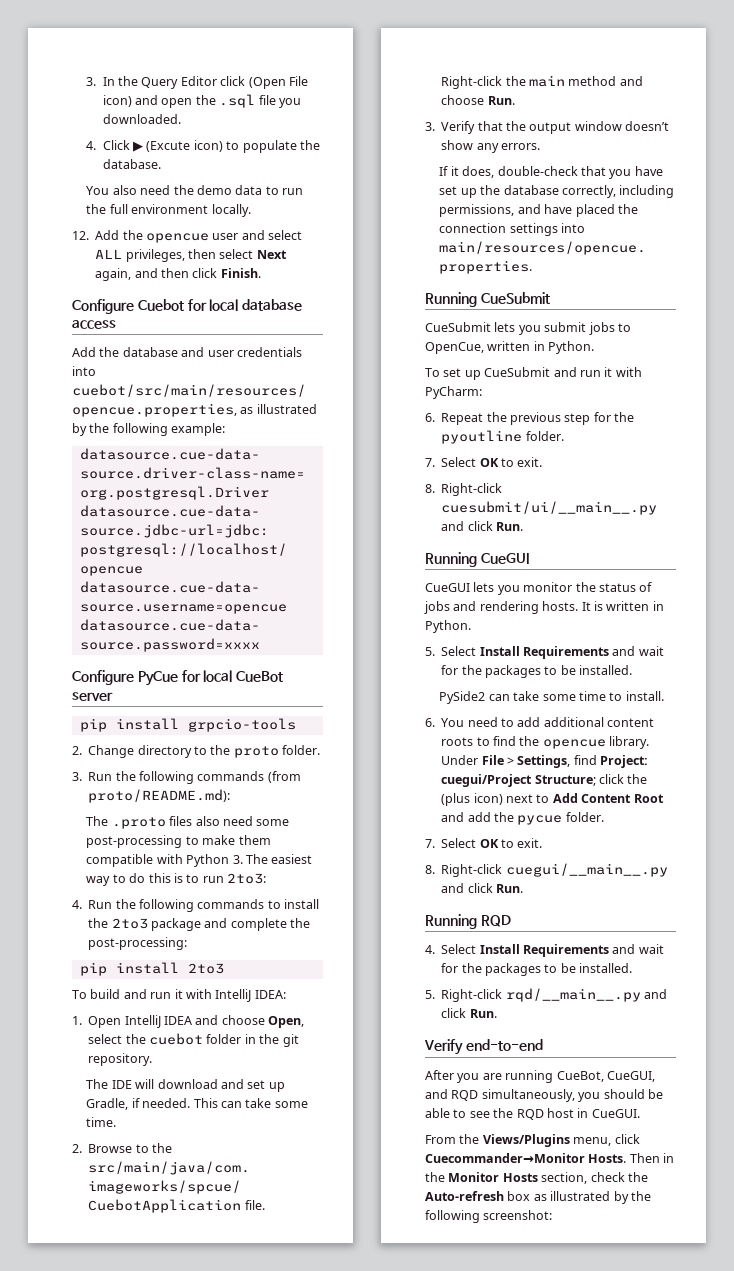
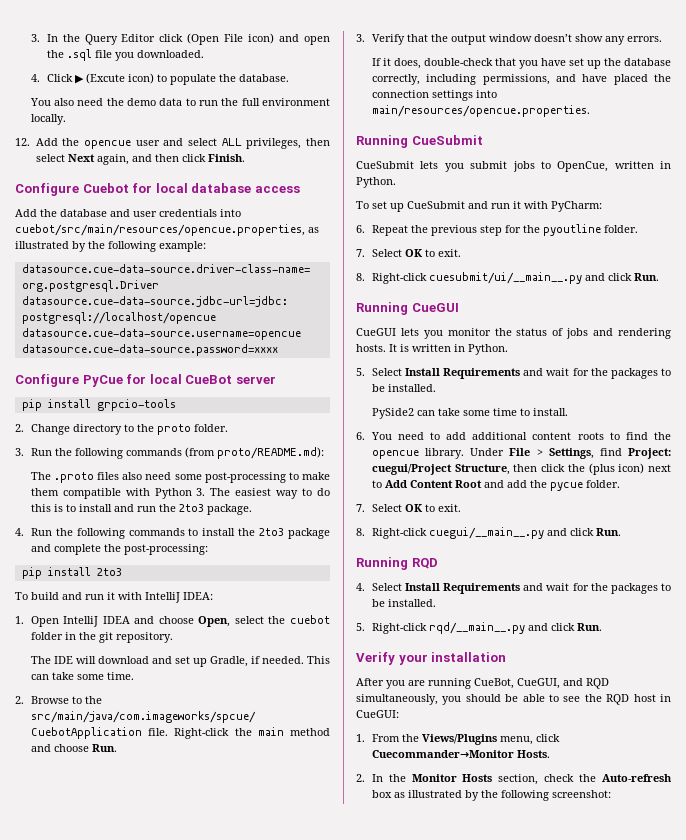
- The .proto files also need some post-processing to make them compatible with Python 3. The easiest way to do this is to run 2to3:
+ The .proto files also need some post-processing to make them compatible with Python 3. The easiest way to do this is to install and run the 2to3 package.
- Under File > Settings, find Project: cuegui/Project Structure; click the (plus icon) next to Add Content Root and add the pycue folder.
+ Under File > Settings, find Project: cuegui/Project Structure, then click the (plus icon) next to Add Content Root and add the pycue folder.
- Verify end-to-end
+ Verify your installation
- After you are running CueBot, CueGUI, and RQD simultaneously, you should be able to see the RQD host in CueGUI.
- From the Views/Plugins menu, click Cuecommander→Monitor Hosts. Then in the Monitor Hosts section, check the Auto-refresh box as illustrated by the following screenshot:
+ After you are running CueBot, CueGUI, and RQD simultaneously, you should be able to see the RQD host in CueGUI:
+ 1. From the Views/Plugins menu, click Cuecommander→Monitor Hosts.
+ 2. In the Monitor Hosts section, check the Auto-refresh box as illustrated by the following screenshot:

